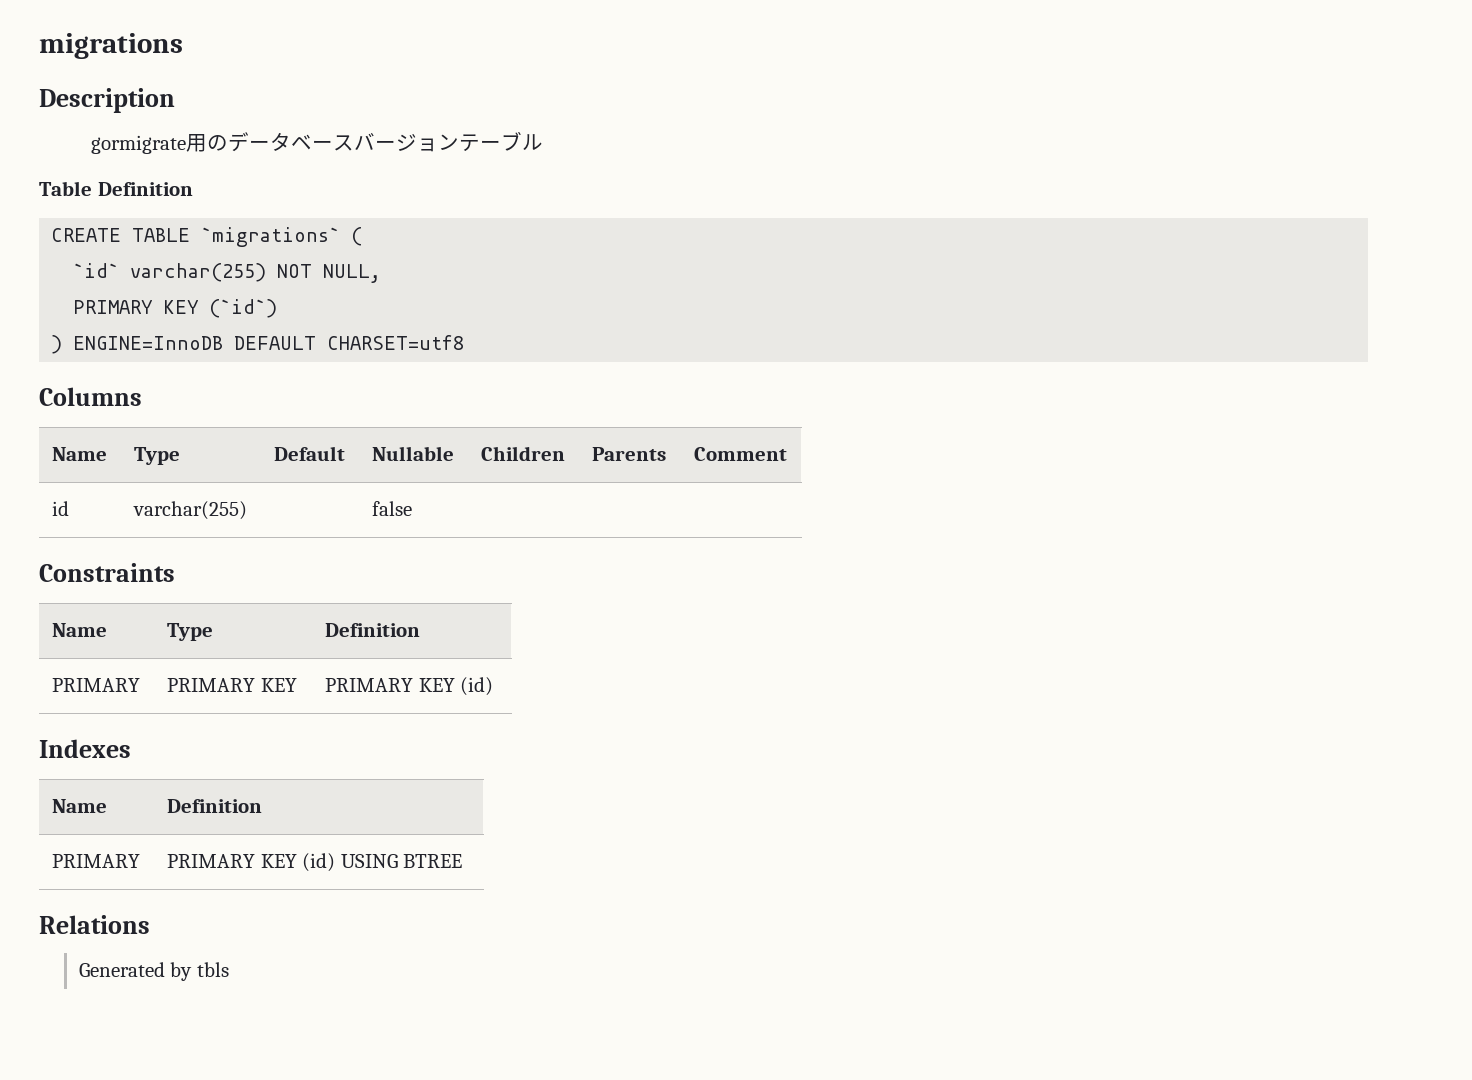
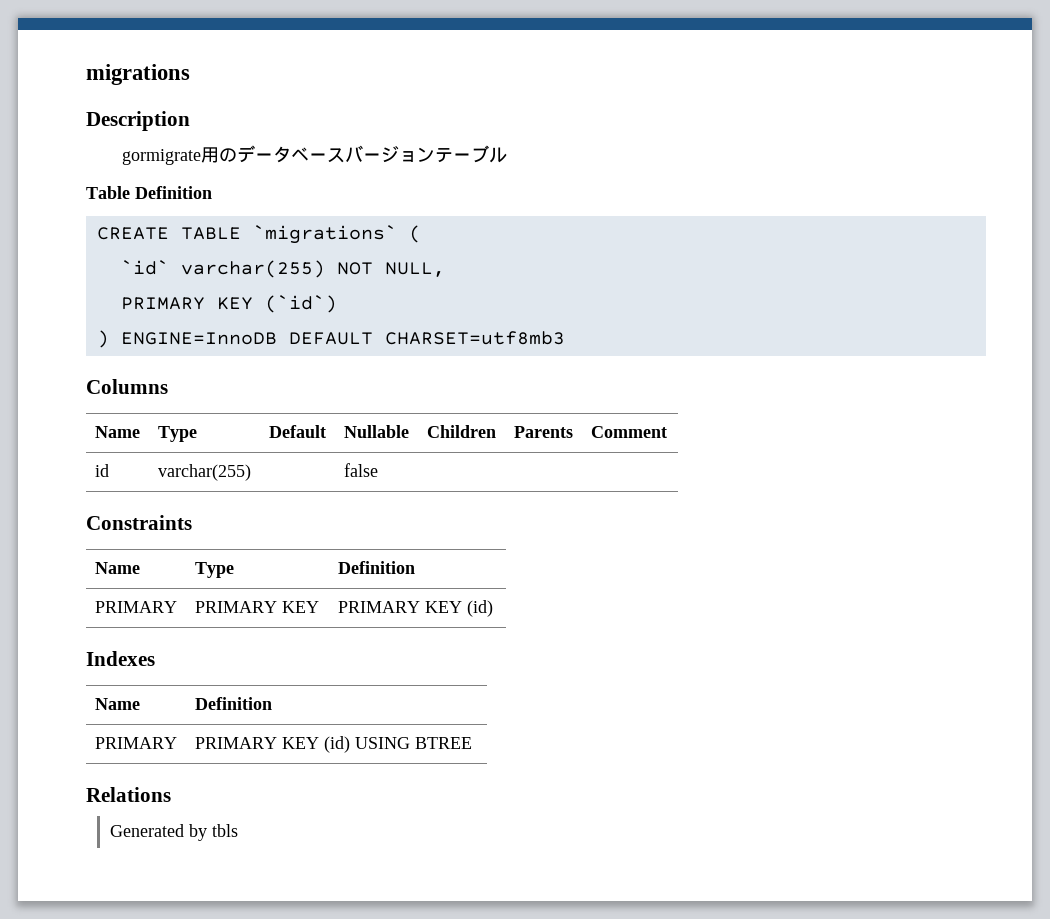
- ) ENGINE=InnoDB DEFAULT CHARSET=utf8
+ ) ENGINE=InnoDB DEFAULT CHARSET=utf8mb3

